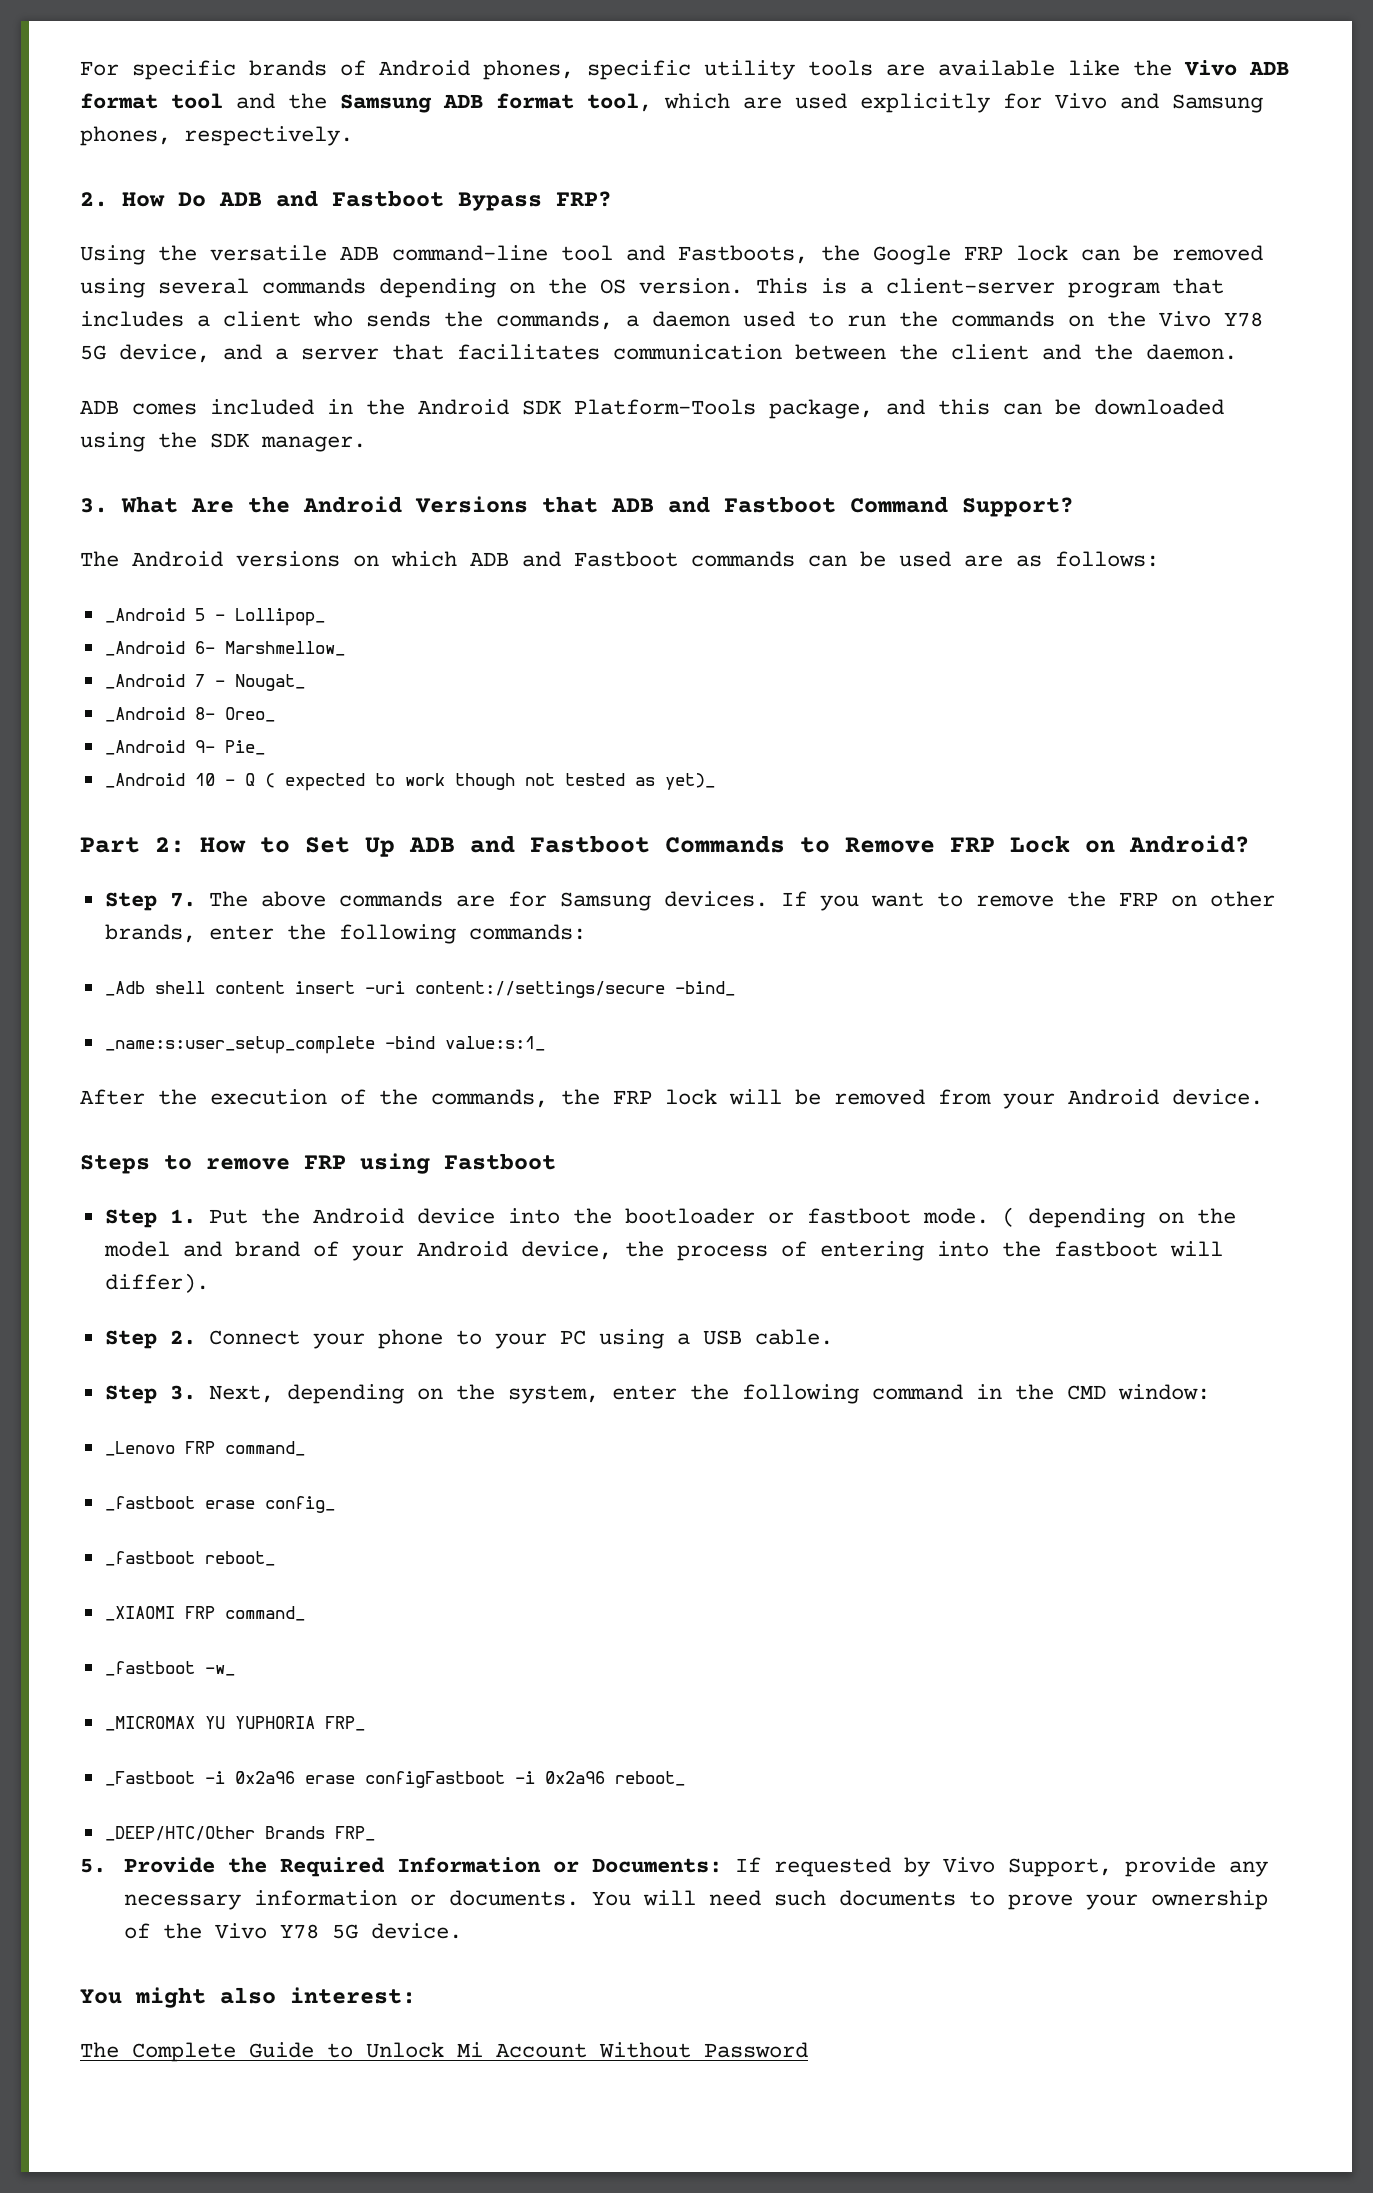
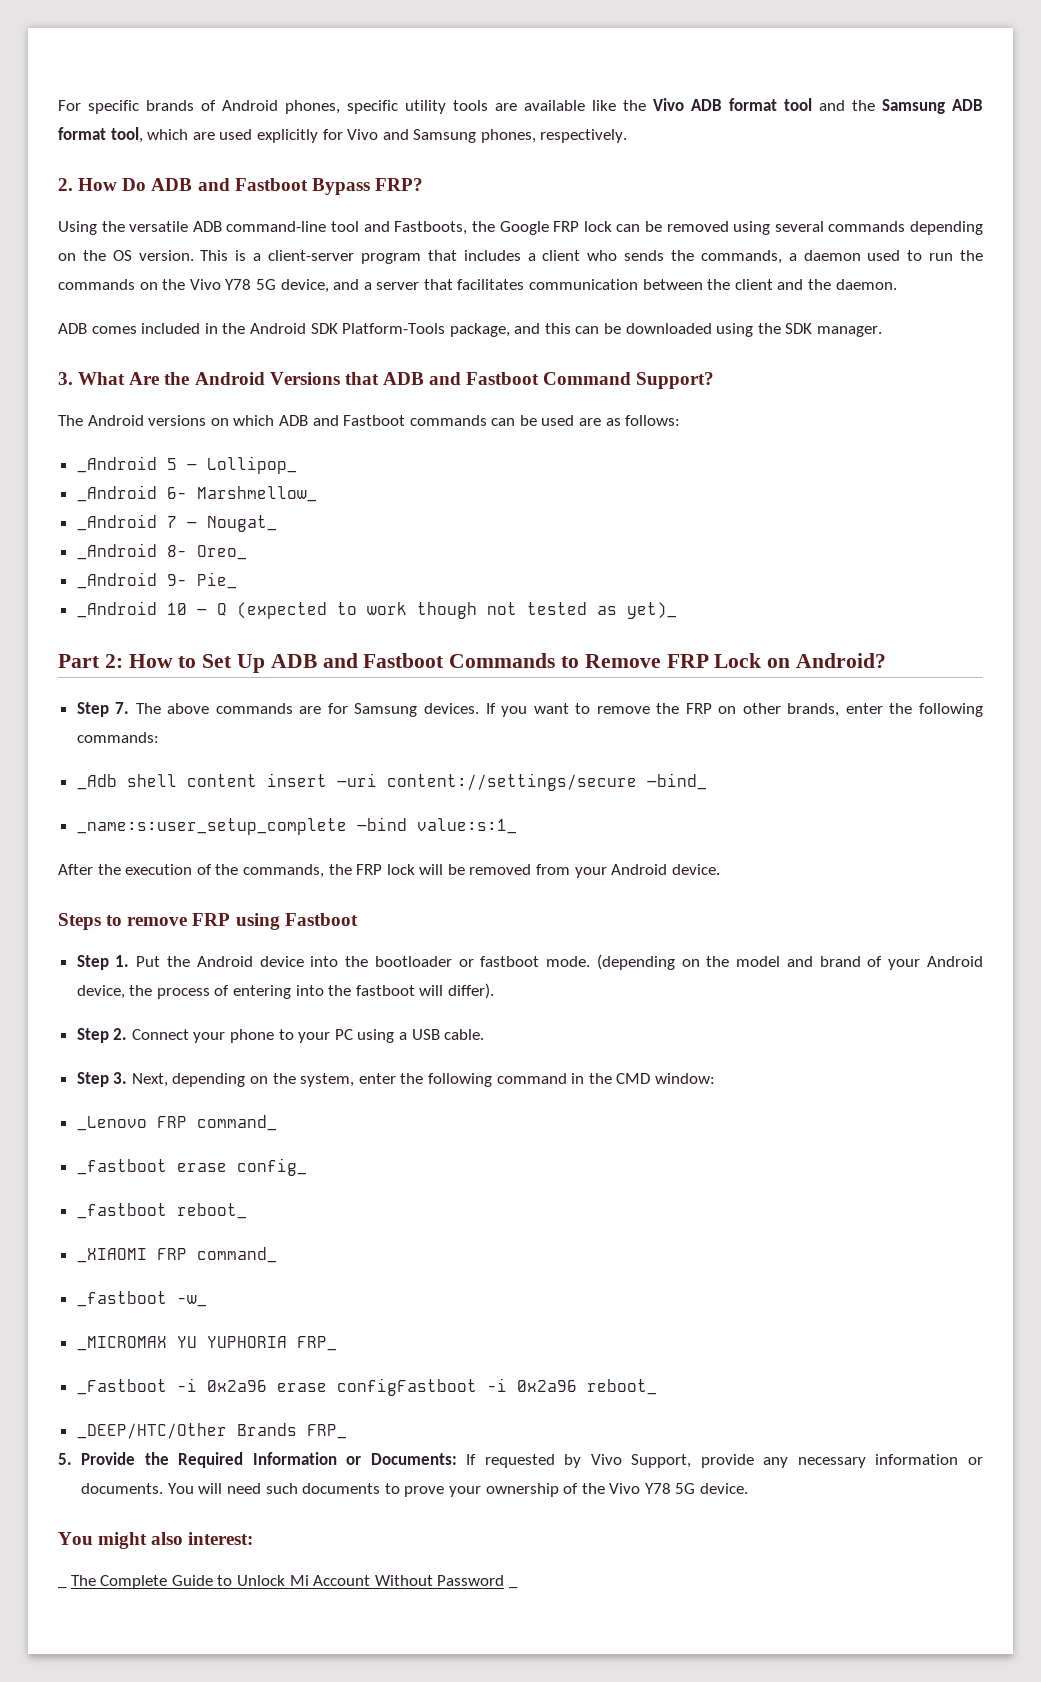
- _Android 10 – Q ( expected to work though not tested as yet)_
+ _Android 10 – Q (expected to work though not tested as yet)_
- ( depending on the model and brand of your Android device, the process of entering into the fastboot will differ).
+ (depending on the model and brand of your Android device, the process of entering into the fastboot will differ).
- The Complete Guide to Unlock Mi Account Without Password
+ _ The Complete Guide to Unlock Mi Account Without Password _

